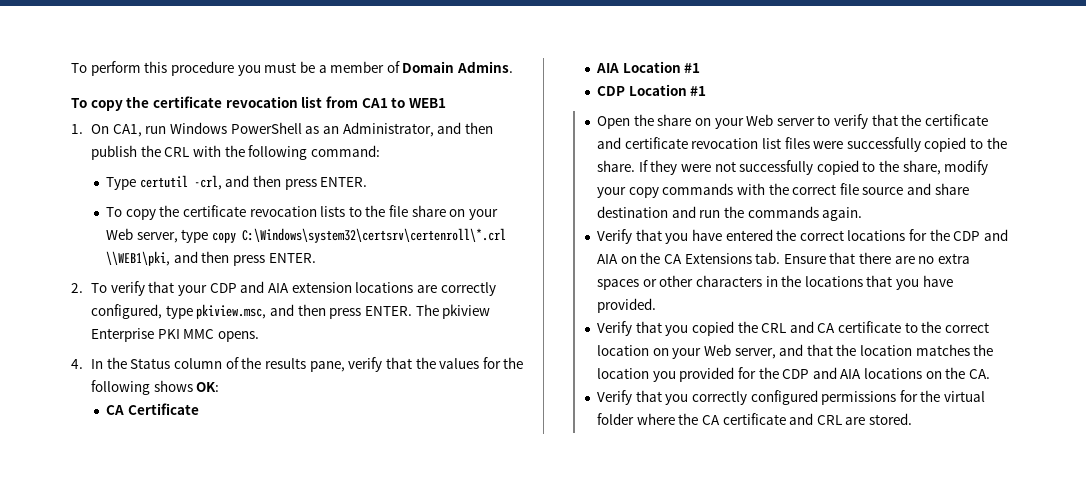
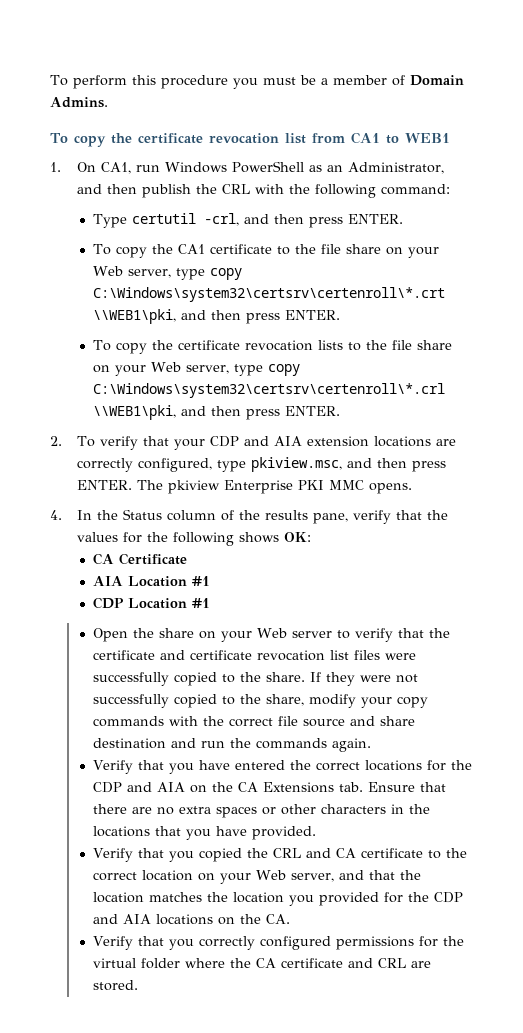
+ To copy the CA1 certificate to the file share on your Web server, type copy C:\Windows\system32\certsrv\certenroll\*.crt \\WEB1\pki, and then press ENTER.

